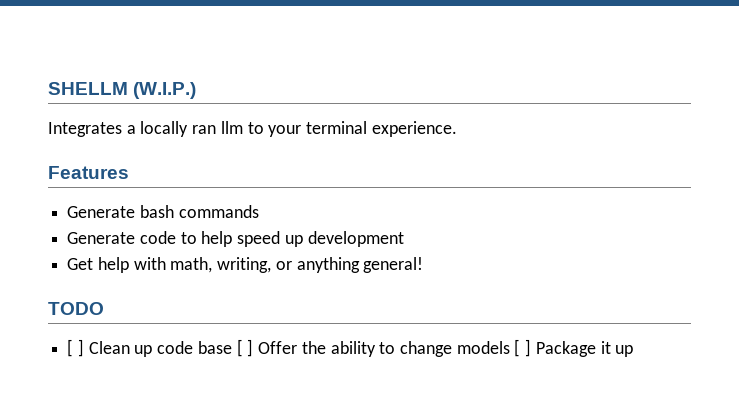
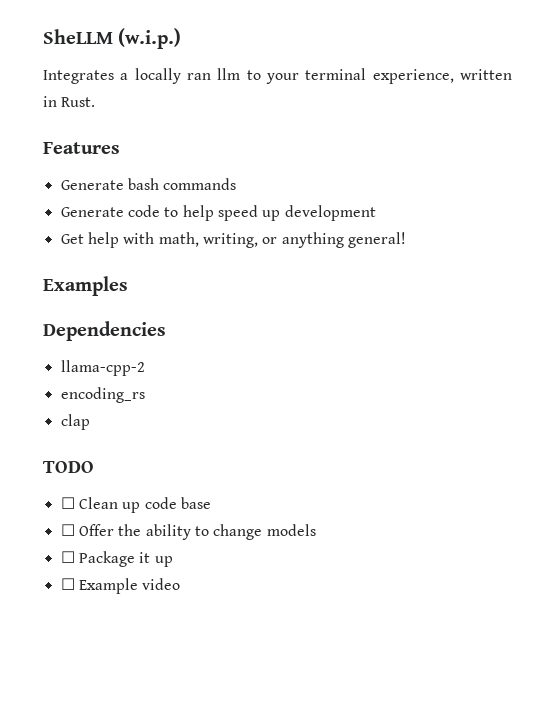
- SHELLM (W.I.P.)
+ SheLLM (w.i.p.)
- Integrates a locally ran llm to your terminal experience.
+ Integrates a locally ran llm to your terminal experience, written in Rust.
+ Examples
+ Dependencies
+ llama-cpp-2
+ encoding_rs
+ clap
- [ ] Clean up code base [ ] Offer the ability to change models [ ] Package it up
+ ☐ Clean up code base
+ ☐ Offer the ability to change models
+ ☐ Package it up
+ ☐ Example video

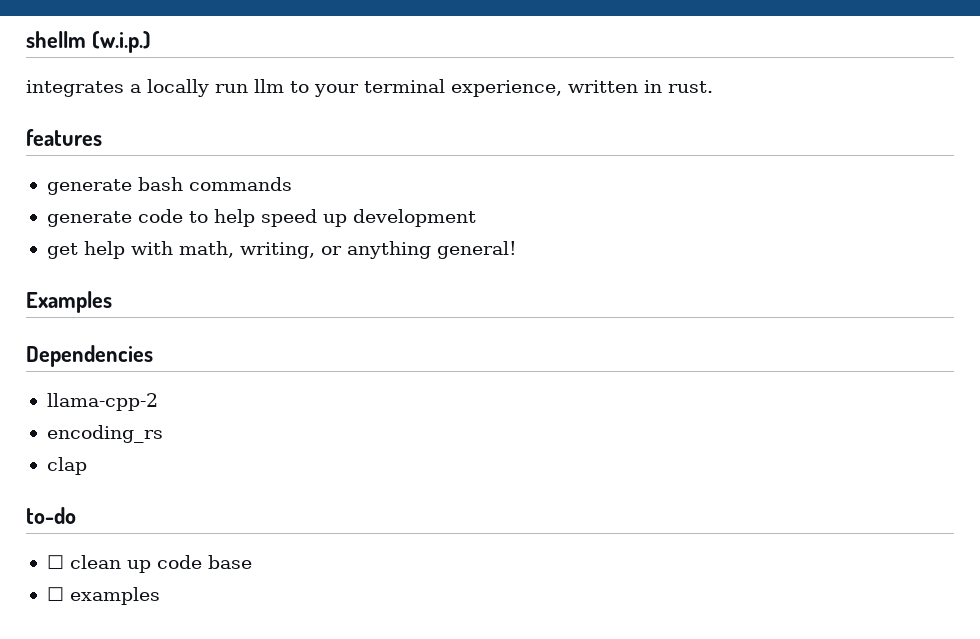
- SheLLM (w.i.p.)
+ shellm (w.i.p.)
- Integrates a locally ran llm to your terminal experience, written in Rust.
- Features
- Generate bash commands
+ integrates a locally run llm to your terminal experience, written in rust.
+ features
+ generate bash commands
- Generate code to help speed up development
+ generate code to help speed up development
- Get help with math, writing, or anything general!
+ get help with math, writing, or anything general!
- TODO
- ☐ Clean up code base
+ to-do
+ ☐ clean up code base
- ☐ Offer the ability to change models
- ☐ Package it up
- ☐ Example video
+ ☐ examples

